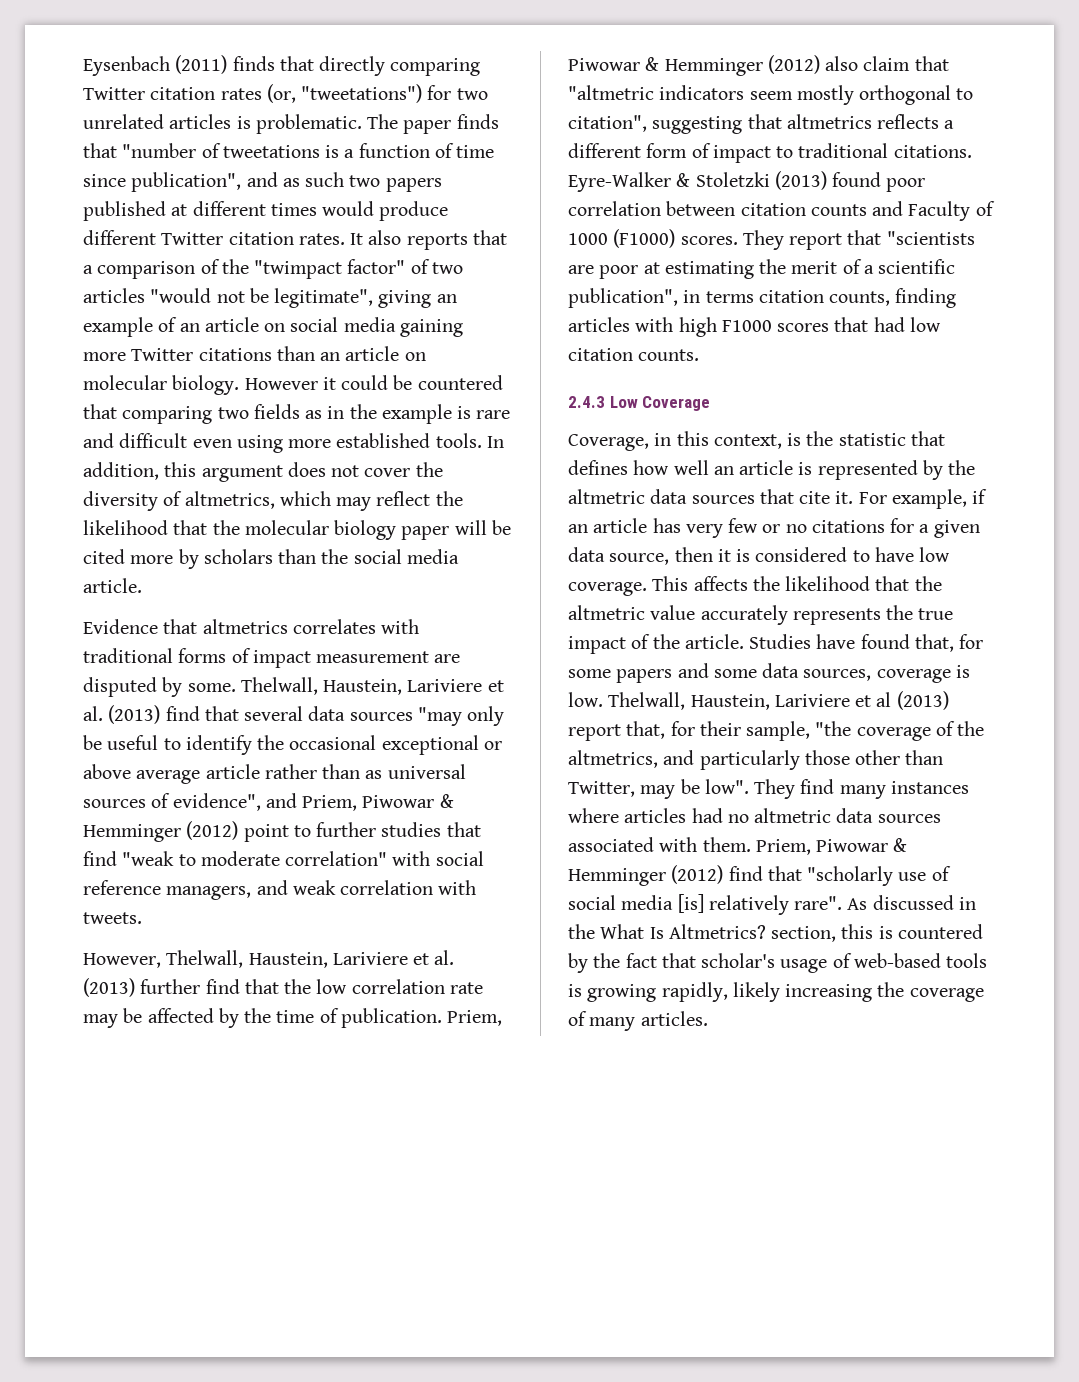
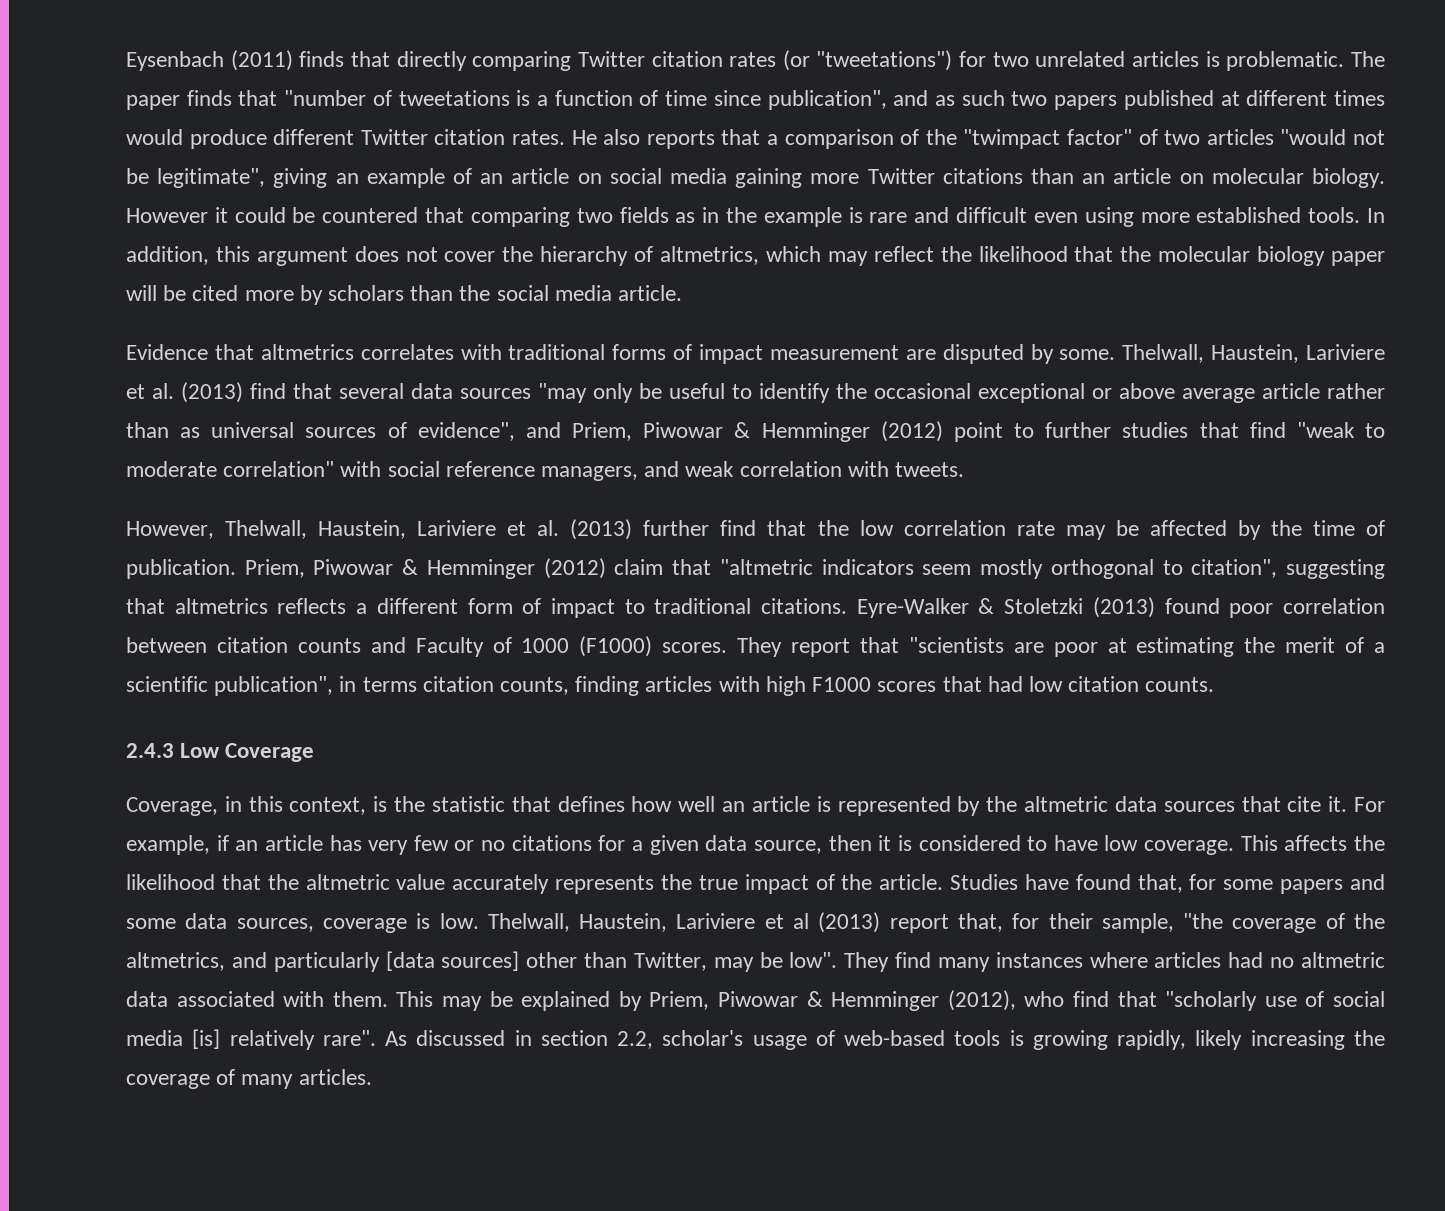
- Eysenbach (2011) finds that directly comparing Twitter citation rates (or, "tweetations") for two unrelated articles is problematic.
+ Eysenbach (2011) finds that directly comparing Twitter citation rates (or "tweetations") for two unrelated articles is problematic.
- It also reports that a comparison of the "twimpact factor" of two articles "would not be legitimate", giving an example of an article on social media gaining more Twitter citations than an article on molecular biology.
+ He also reports that a comparison of the "twimpact factor" of two articles "would not be legitimate", giving an example of an article on social media gaining more Twitter citations than an article on molecular biology.
- In addition, this argument does not cover the diversity of altmetrics, which may reflect the likelihood that the molecular biology paper will be cited more by scholars than the social media article.
+ In addition, this argument does not cover the hierarchy of altmetrics, which may reflect the likelihood that the molecular biology paper will be cited more by scholars than the social media article.
- Priem, Piwowar & Hemminger (2012) also claim that "altmetric indicators seem mostly orthogonal to citation", suggesting that altmetrics reflects a different form of impact to traditional citations.
+ Priem, Piwowar & Hemminger (2012) claim that "altmetric indicators seem mostly orthogonal to citation", suggesting that altmetrics reflects a different form of impact to traditional citations.
- Thelwall, Haustein, Lariviere et al (2013) report that, for their sample, "the coverage of the altmetrics, and particularly those other than Twitter, may be low".
+ Thelwall, Haustein, Lariviere et al (2013) report that, for their sample, "the coverage of the altmetrics, and particularly [data sources] other than Twitter, may be low".
- They find many instances where articles had no altmetric data sources associated with them.
+ They find many instances where articles had no altmetric data associated with them.
- Priem, Piwowar & Hemminger (2012) find that "scholarly use of social media [is] relatively rare".
+ This may be explained by Priem, Piwowar & Hemminger (2012), who find that "scholarly use of social media [is] relatively rare".
- As discussed in the What Is Altmetrics? section, this is countered by the fact that scholar's usage of web-based tools is growing rapidly, likely increasing the coverage of many articles.
+ As discussed in section 2.2, scholar's usage of web-based tools is growing rapidly, likely increasing the coverage of many articles.

